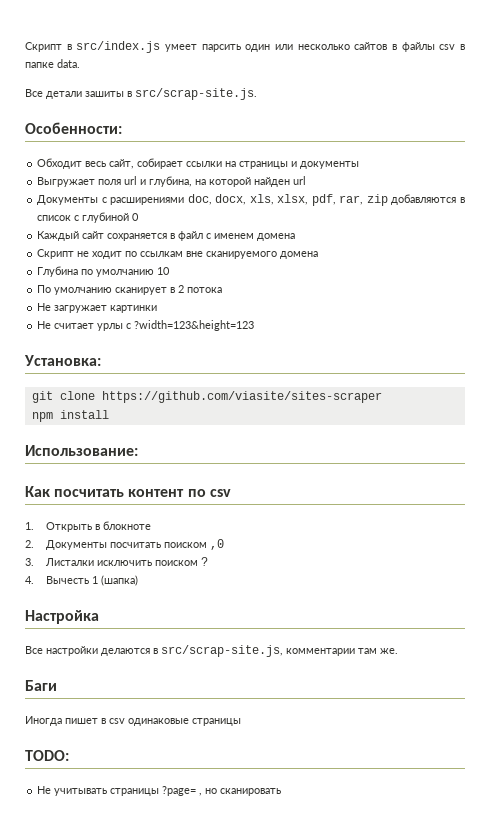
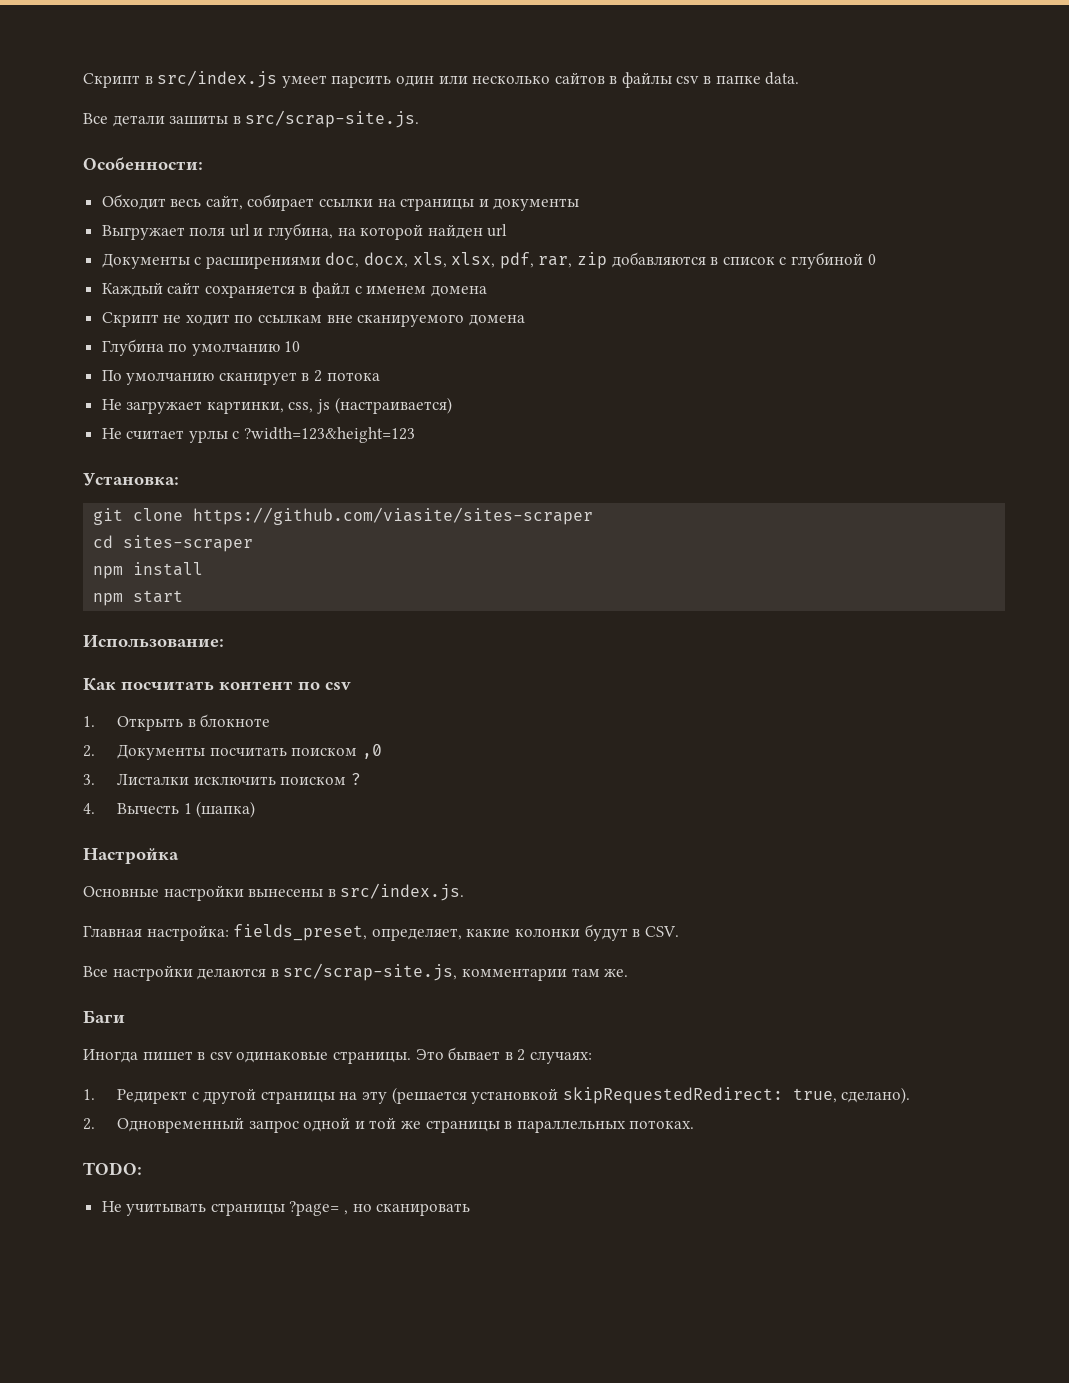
- Не загружает картинки
+ Не загружает картинки, css, js (настраивается)
+ cd sites-scraper
+ npm start
+ Основные настройки вынесены в src/index.js.
+ Главная настройка: fields_preset, определяет, какие колонки будут в CSV.
- Иногда пишет в csv одинаковые страницы
+ Иногда пишет в csv одинаковые страницы. Это бывает в 2 случаях:
+ 1. Редирект с другой страницы на эту (решается установкой skipRequestedRedirect: true, сделано).
+ 2. Одновременный запрос одной и той же страницы в параллельных потоках.

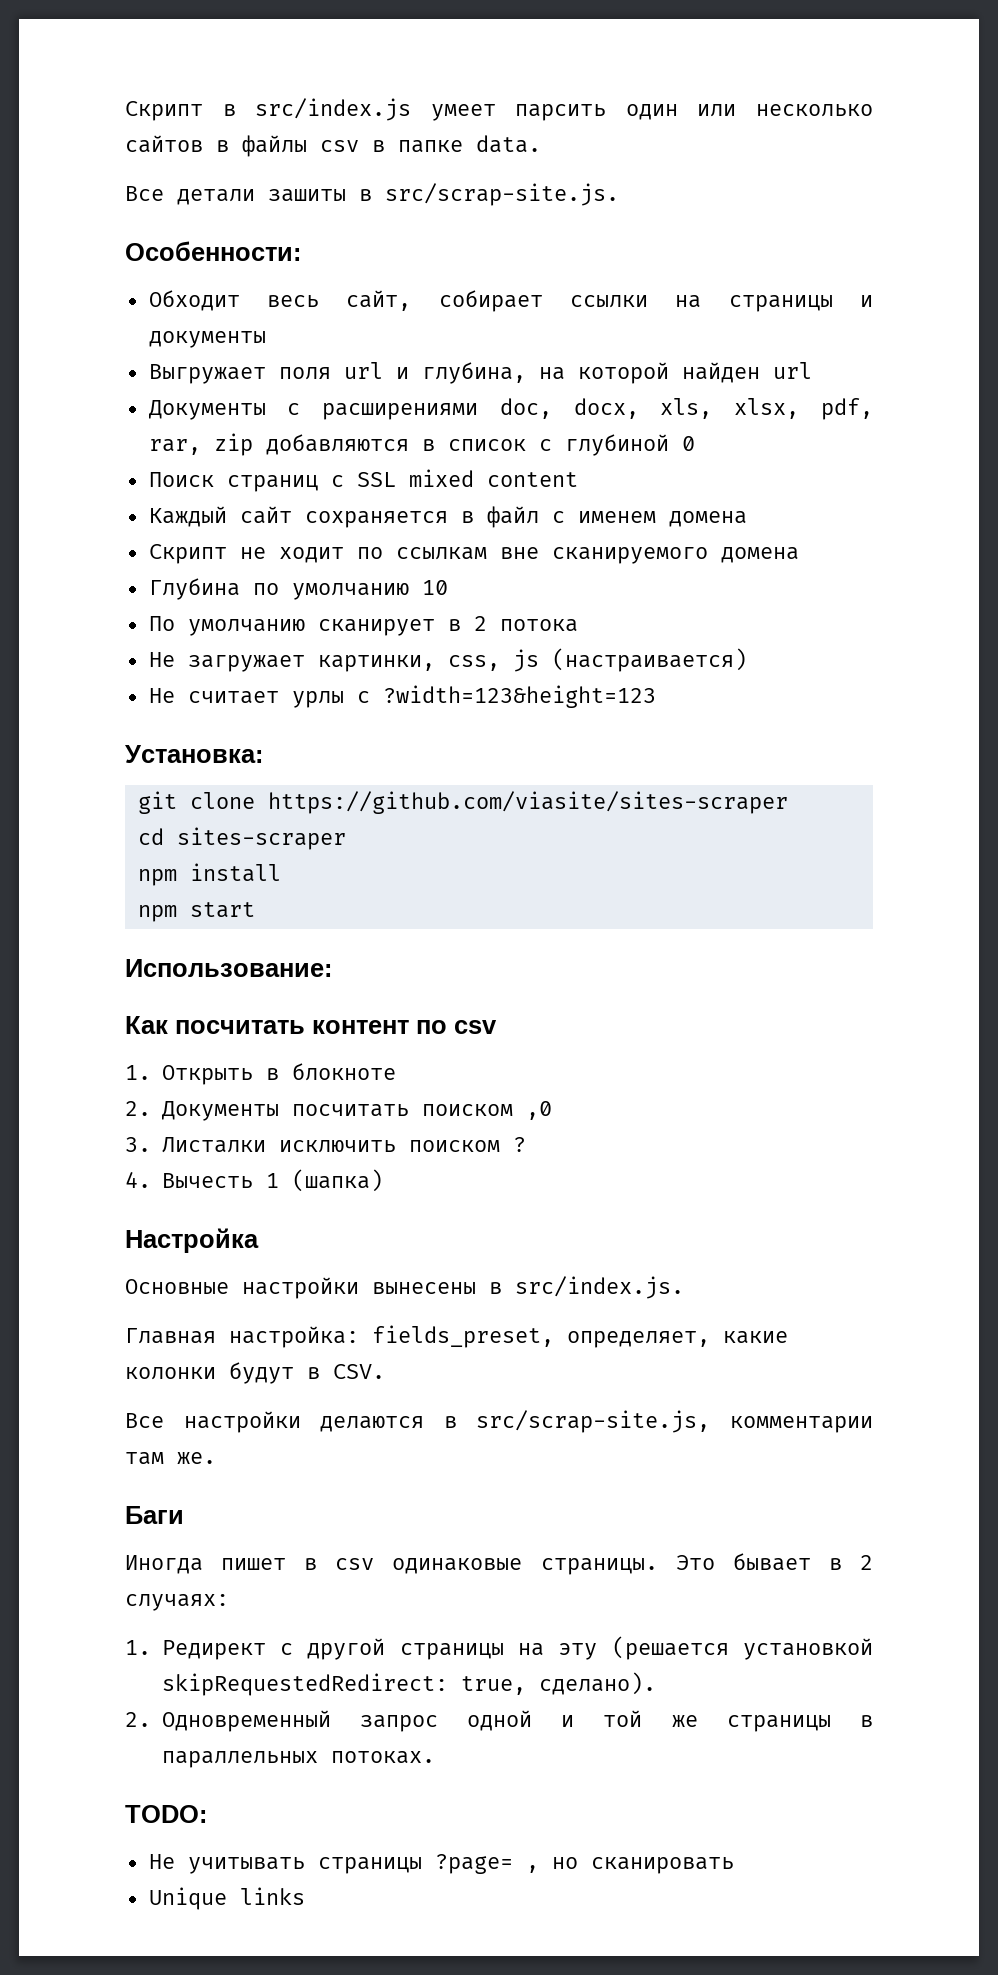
+ Поиск страниц с SSL mixed content
+ Unique links

